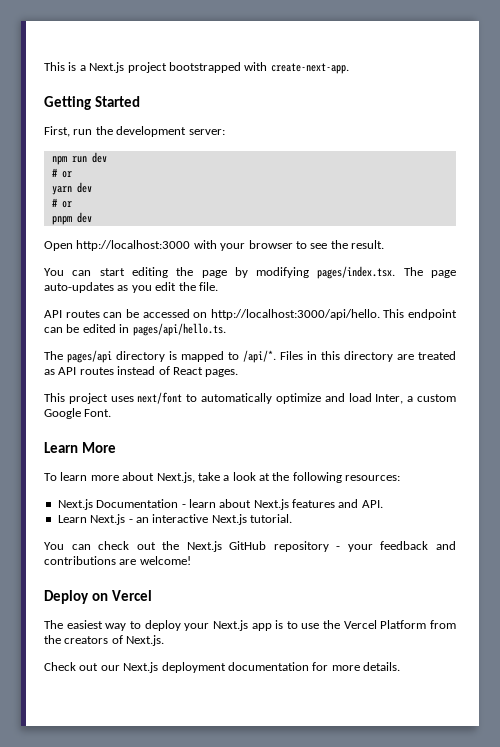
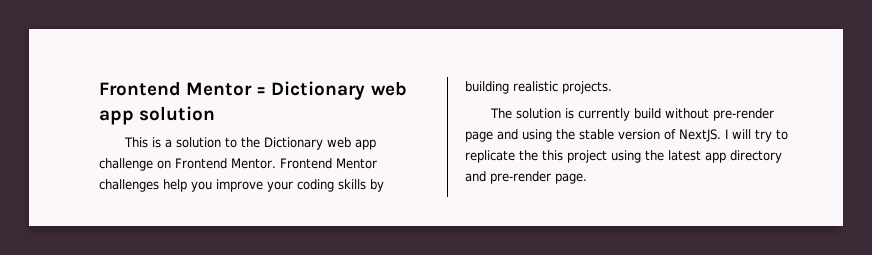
- This is a Next.js project bootstrapped with create-next-app.
- Getting Started
- First, run the development server:
- npm run dev
- # or
- yarn dev
- # or
- pnpm dev
- Open http://localhost:3000 with your browser to see the result.
- You can start editing the page by modifying pages/index.tsx. The page auto-updates as you edit the file.
- API routes can be accessed on http://localhost:3000/api/hello. This endpoint can be edited in pages/api/hello.ts.
- The pages/api directory is mapped to /api/*. Files in this directory are treated as API routes instead of React pages.
- This project uses next/font to automatically optimize and load Inter, a custom Google Font.
- Learn More
- To learn more about Next.js, take a look at the following resources:
- Next.js Documentation - learn about Next.js features and API.
- Learn Next.js - an interactive Next.js tutorial.
- You can check out the Next.js GitHub repository - your feedback and contributions are welcome!
- Deploy on Vercel
- The easiest way to deploy your Next.js app is to use the Vercel Platform from the creators of Next.js.
- Check out our Next.js deployment documentation for more details.
+ Frontend Mentor = Dictionary web app solution
+ This is a solution to the Dictionary web app challenge on Frontend Mentor. Frontend Mentor challenges help you improve your coding skills by building realistic projects.
+ The solution is currently build without pre-render page and using the stable version of NextJS. I will try to replicate the this project using the latest app directory and pre-render page.

